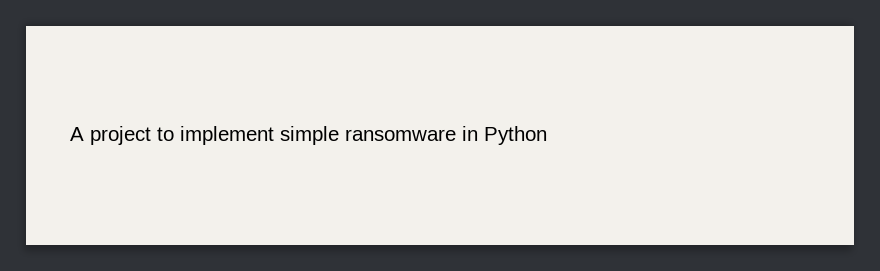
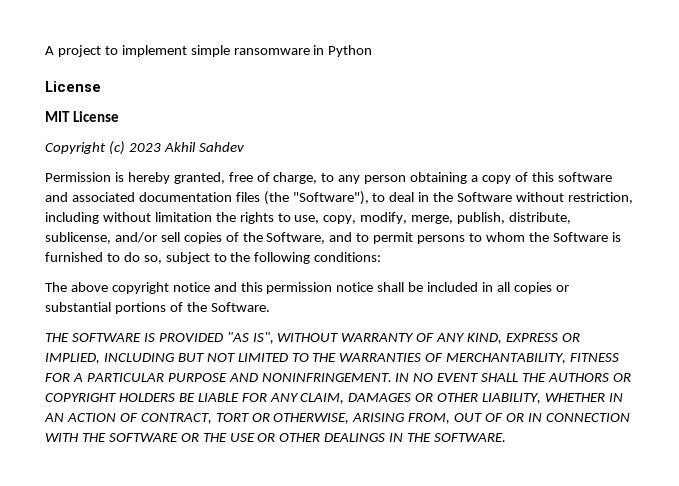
  A project to implement simple ransomware in Python
+ License
+ MIT License
+ Copyright (c) 2023 Akhil Sahdev
+ Permission is hereby granted, free of charge, to any person obtaining a copy of this software and associated documentation files (the "Software"), to deal in the Software without restriction, including without limitation the rights to use, copy, modify, merge, publish, distribute, sublicense, and/or sell copies of the Software, and to permit persons to whom the Software is furnished to do so, subject to the following conditions:
+ The above copyright notice and this permission notice shall be included in all copies or substantial portions of the Software.
+ THE SOFTWARE IS PROVIDED "AS IS", WITHOUT WARRANTY OF ANY KIND, EXPRESS OR IMPLIED, INCLUDING BUT NOT LIMITED TO THE WARRANTIES OF MERCHANTABILITY, FITNESS FOR A PARTICULAR PURPOSE AND NONINFRINGEMENT. IN NO EVENT SHALL THE AUTHORS OR COPYRIGHT HOLDERS BE LIABLE FOR ANY CLAIM, DAMAGES OR OTHER LIABILITY, WHETHER IN AN ACTION OF CONTRACT, TORT OR OTHERWISE, ARISING FROM, OUT OF OR IN CONNECTION WITH THE SOFTWARE OR THE USE OR OTHER DEALINGS IN THE SOFTWARE.

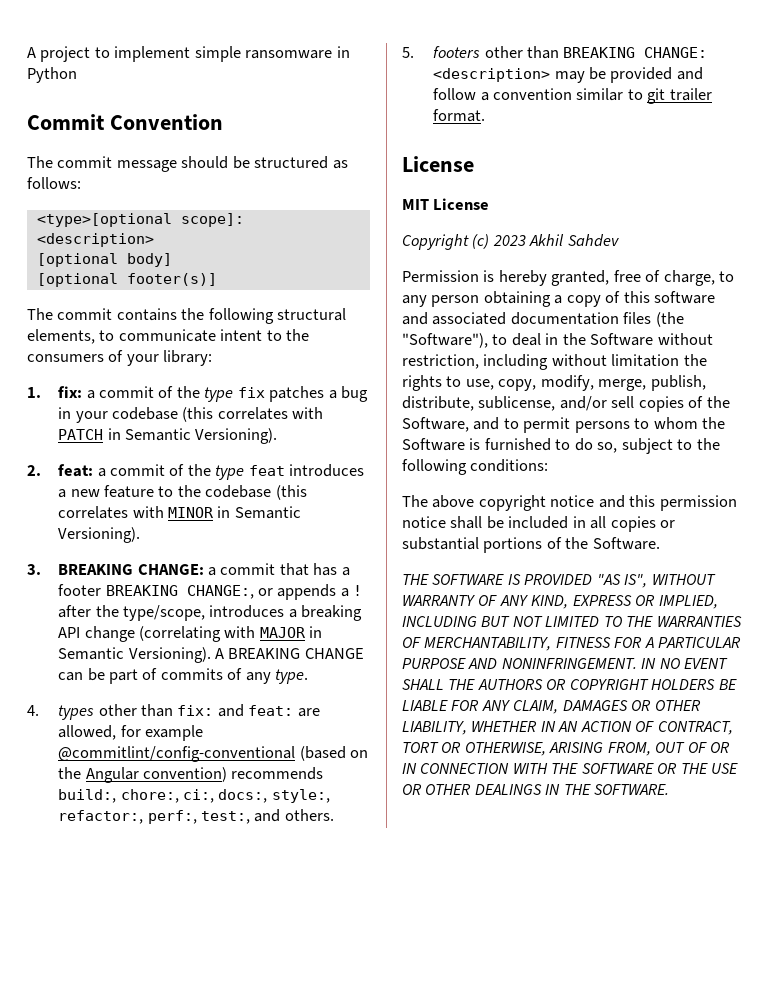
+ Commit Convention
+ The commit message should be structured as follows:
+ <type>[optional scope]: <description>
+ [optional body]
+ [optional footer(s)]
+ The commit contains the following structural elements, to communicate intent to the consumers of your library:
+ 1. fix: a commit of the type fix patches a bug in your codebase (this correlates with PATCH in Semantic Versioning).
+ 2. feat: a commit of the type feat introduces a new feature to the codebase (this correlates with MINOR in Semantic Versioning).
+ 3. BREAKING CHANGE: a commit that has a footer BREAKING CHANGE:, or appends a ! after the type/scope, introduces a breaking API change (correlating with MAJOR in Semantic Versioning). A BREAKING CHANGE can be part of commits of any type.
+ 4. types other than fix: and feat: are allowed, for example @commitlint/config-conventional (based on the Angular convention) recommends build:, chore:, ci:, docs:, style:, refactor:, perf:, test:, and others.
+ 5. footers other than BREAKING CHANGE: <description> may be provided and follow a convention similar to git trailer format.

